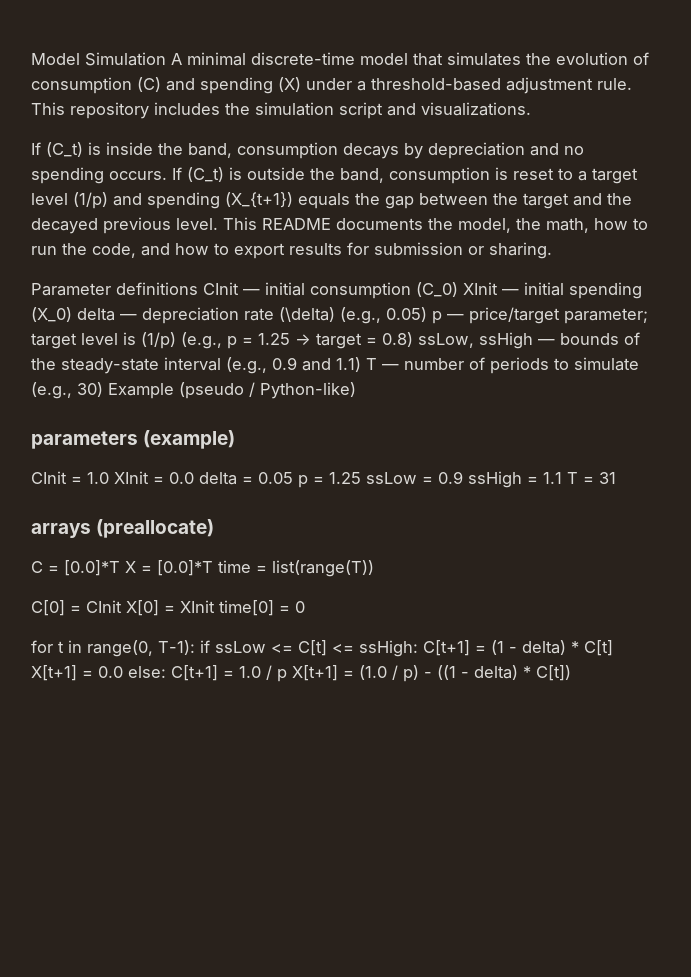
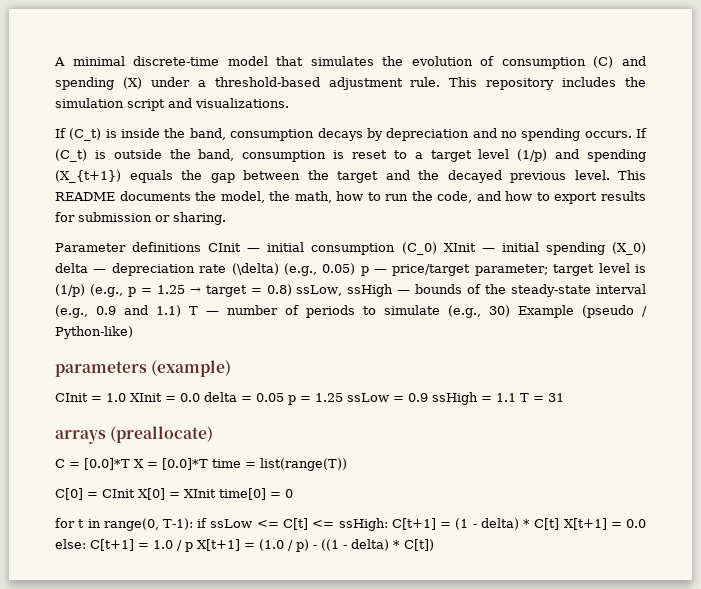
- Model Simulation A minimal discrete-time model that simulates the evolution of consumption (C) and spending (X) under a threshold-based adjustment rule.
+ A minimal discrete-time model that simulates the evolution of consumption (C) and spending (X) under a threshold-based adjustment rule.

